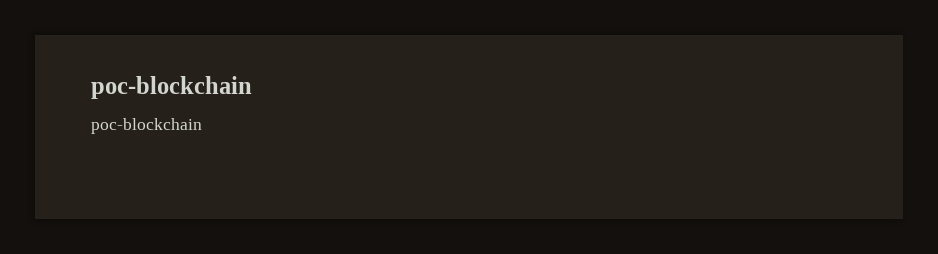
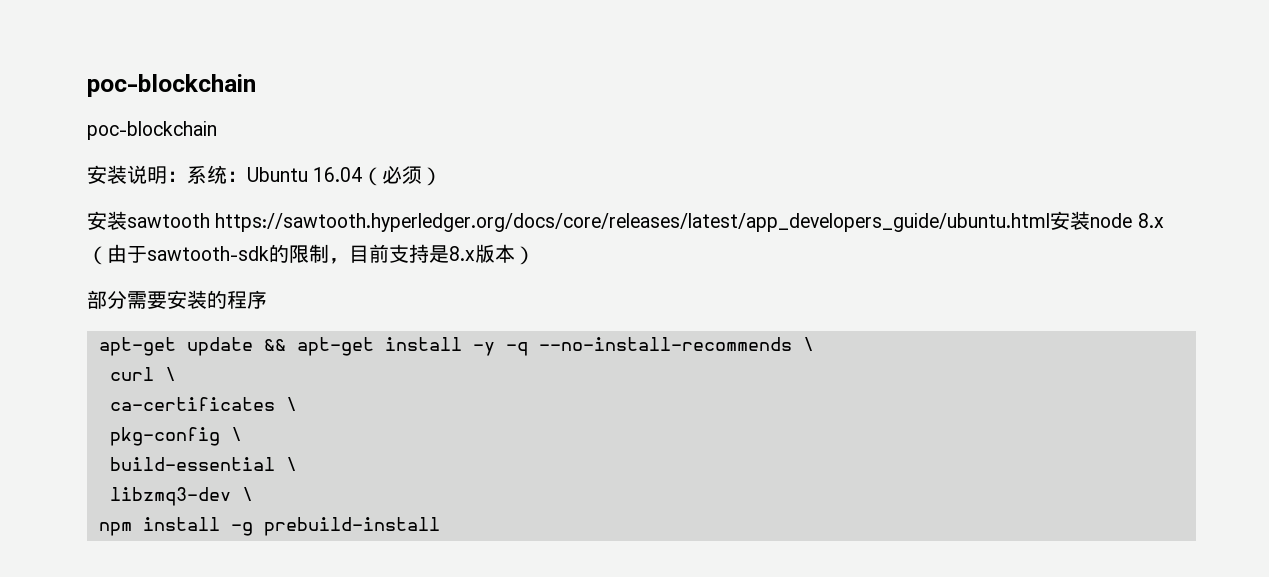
+ 安装说明：系统：Ubuntu 16.04（必须）
+ 安装sawtooth https://sawtooth.hyperledger.org/docs/core/releases/latest/app_developers_guide/ubuntu.html安装node 8.x（由于sawtooth-sdk的限制，目前支持是8.x版本）
+ 部分需要安装的程序
+ apt-get update && apt-get install -y -q --no-install-recommends \
+ curl \
+ ca-certificates \
+ pkg-config \
+ build-essential \
+ libzmq3-dev \
+ npm install -g prebuild-install

